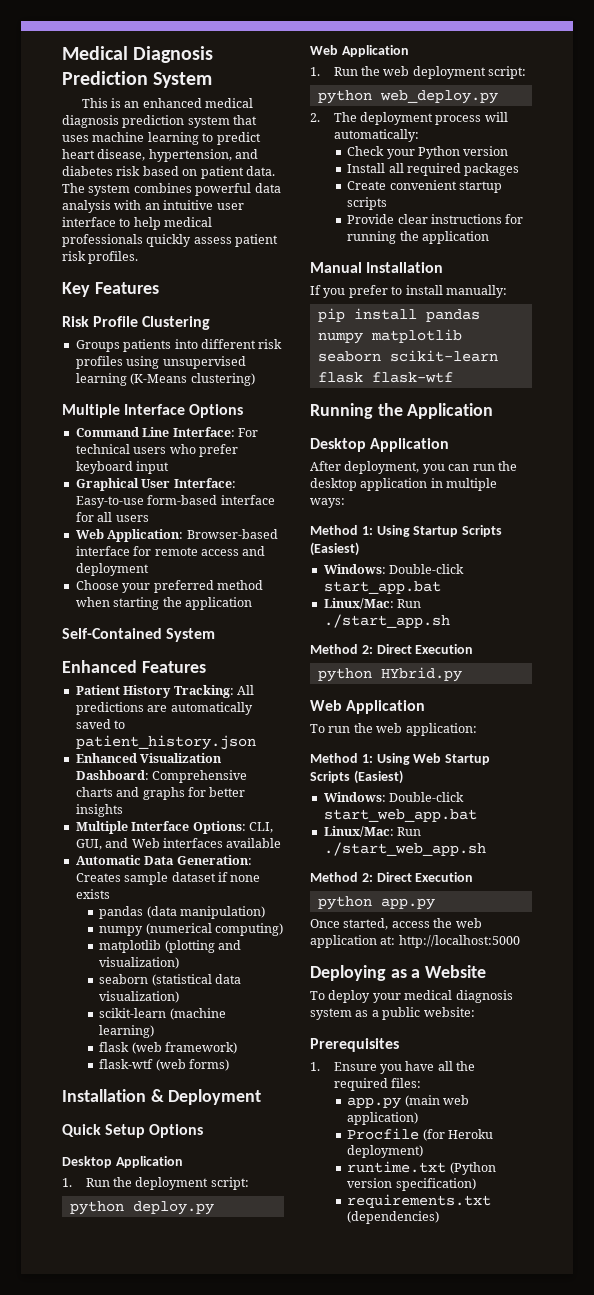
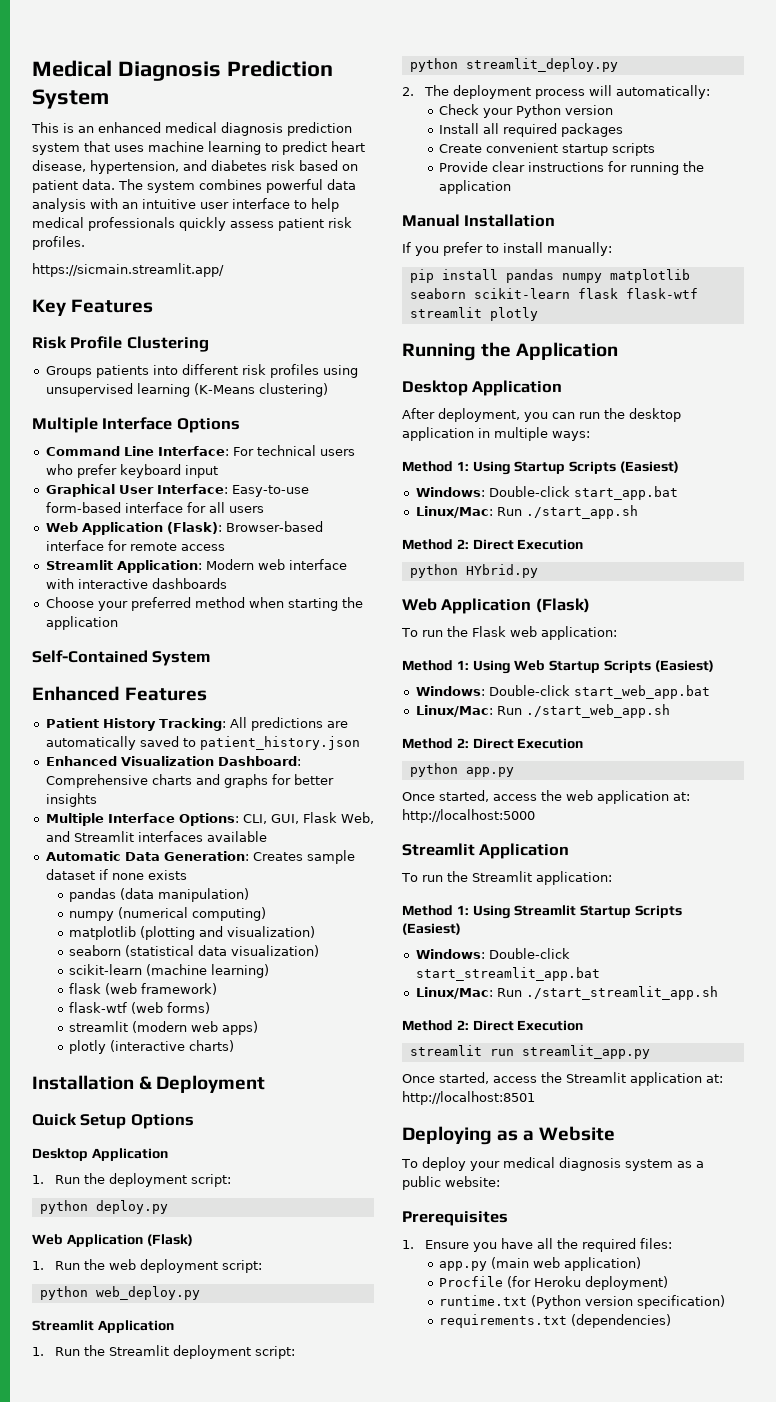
+ https://sicmain.streamlit.app/
- Web Application: Browser-based interface for remote access and deployment
+ Web Application (Flask): Browser-based interface for remote access
+ Streamlit Application: Modern web interface with interactive dashboards
- Multiple Interface Options: CLI, GUI, and Web interfaces available
+ Multiple Interface Options: CLI, GUI, Flask Web, and Streamlit interfaces available
+ streamlit (modern web apps)
+ plotly (interactive charts)
  python deploy.py
- Web Application
+ Web Application (Flask)
  python web_deploy.py
+ Streamlit Application
+ 1. Run the Streamlit deployment script:
+ python streamlit_deploy.py
- pip install pandas numpy matplotlib seaborn scikit-learn flask flask-wtf
+ pip install pandas numpy matplotlib seaborn scikit-learn flask flask-wtf streamlit plotly
  python HYbrid.py
- Web Application
- To run the web application:
+ Web Application (Flask)
+ To run the Flask web application:
  Once started, access the web application at: http://localhost:5000
+ Streamlit Application
+ To run the Streamlit application:
+ Method 1: Using Streamlit Startup Scripts (Easiest)
+ Windows: Double-click start_streamlit_app.bat
+ Linux/Mac: Run ./start_streamlit_app.sh
+ Method 2: Direct Execution
+ streamlit run streamlit_app.py
+ Once started, access the Streamlit application at: http://localhost:8501

